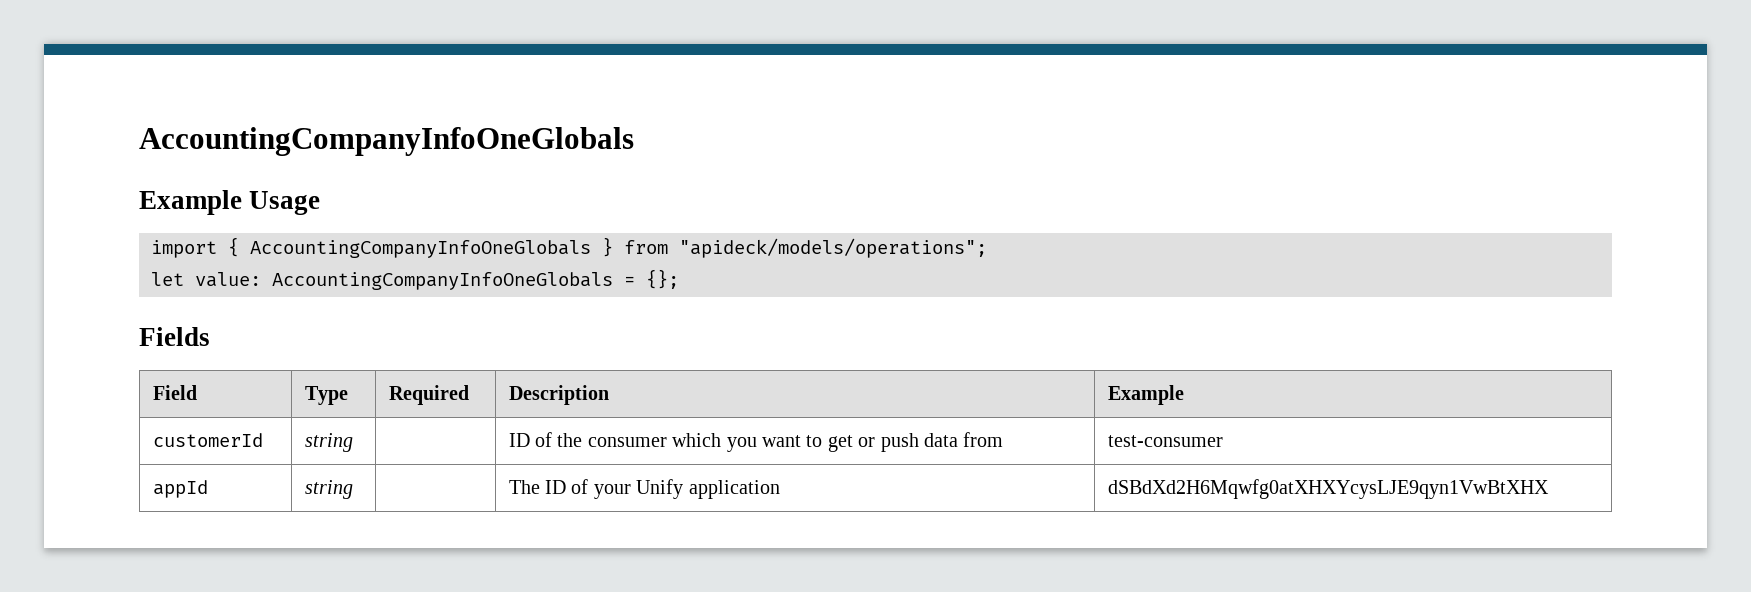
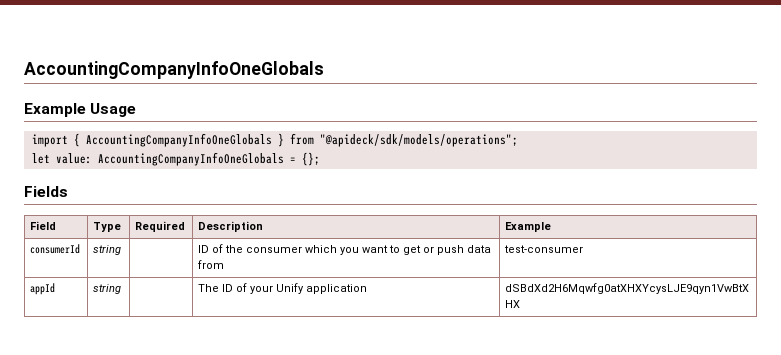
- import { AccountingCompanyInfoOneGlobals } from "apideck/models/operations";
+ import { AccountingCompanyInfoOneGlobals } from "@apideck/sdk/models/operations";
- customerId | string | | ID of the consumer which you want to get or push data from | test-consumer
+ consumerId | string | | ID of the consumer which you want to get or push data from | test-consumer

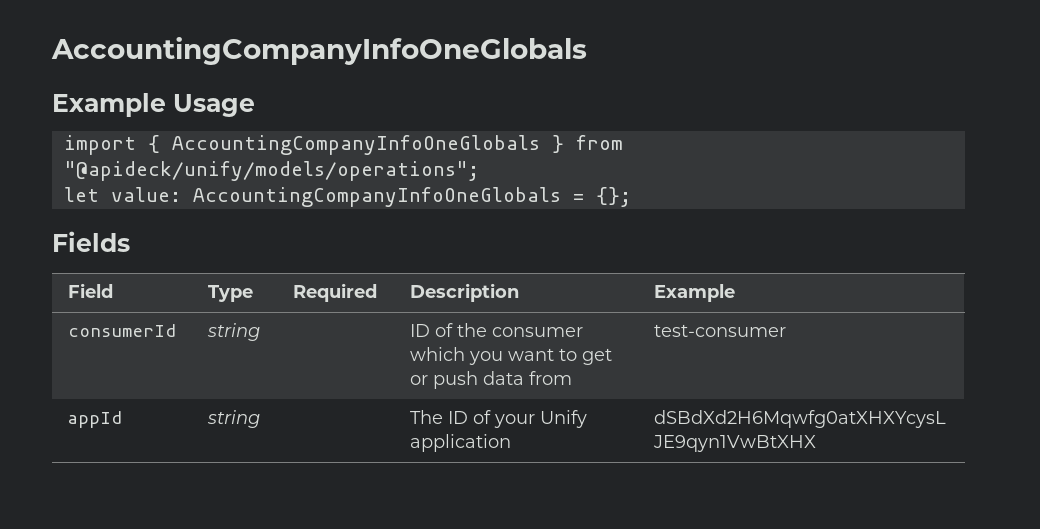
- import { AccountingCompanyInfoOneGlobals } from "@apideck/sdk/models/operations";
+ import { AccountingCompanyInfoOneGlobals } from "@apideck/unify/models/operations";

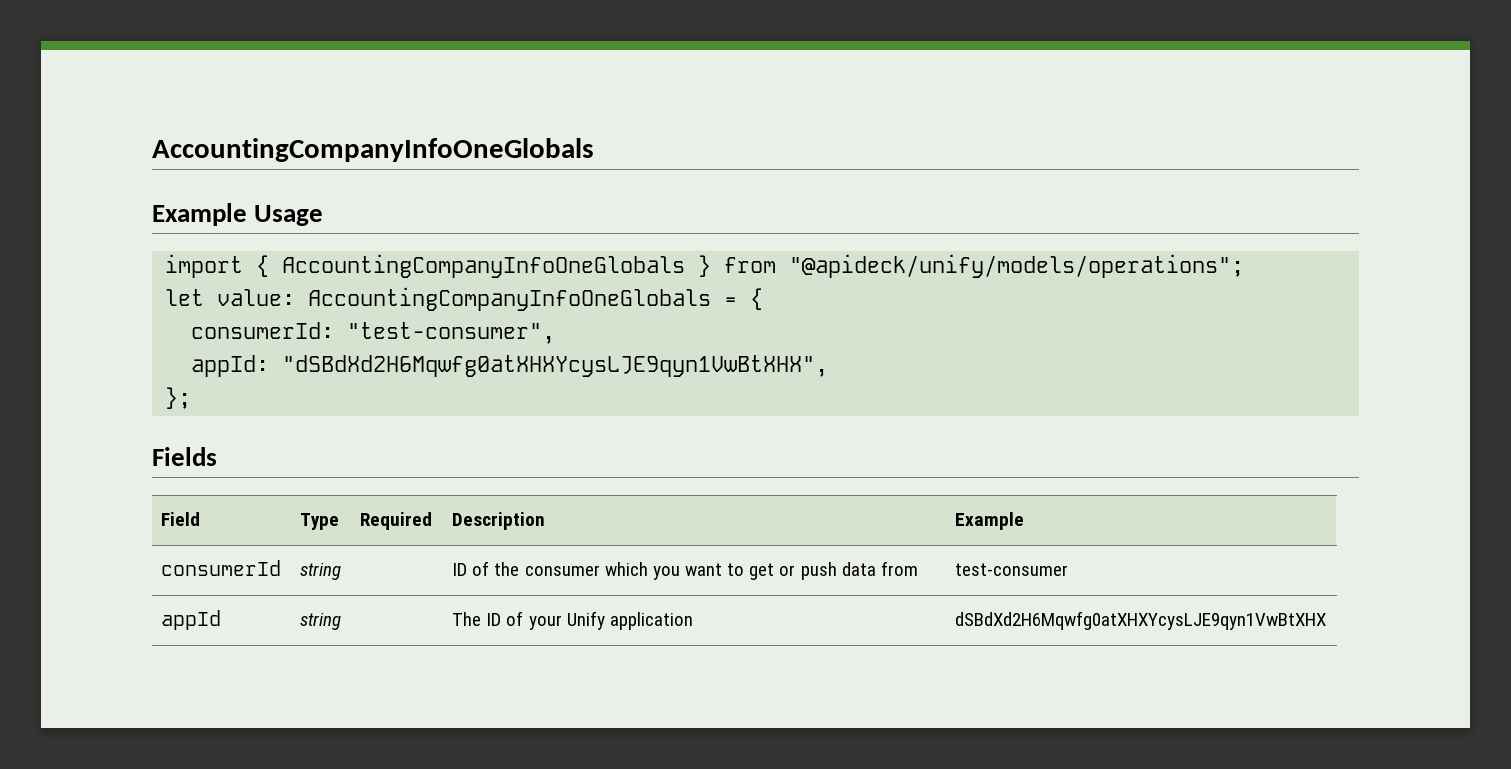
- let value: AccountingCompanyInfoOneGlobals = {};
+ let value: AccountingCompanyInfoOneGlobals = {
+ consumerId: "test-consumer",
+ appId: "dSBdXd2H6Mqwfg0atXHXYcysLJE9qyn1VwBtXHX",
+ };

